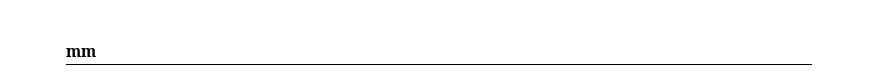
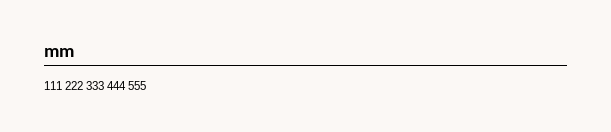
+ 111 222 333 444 555

